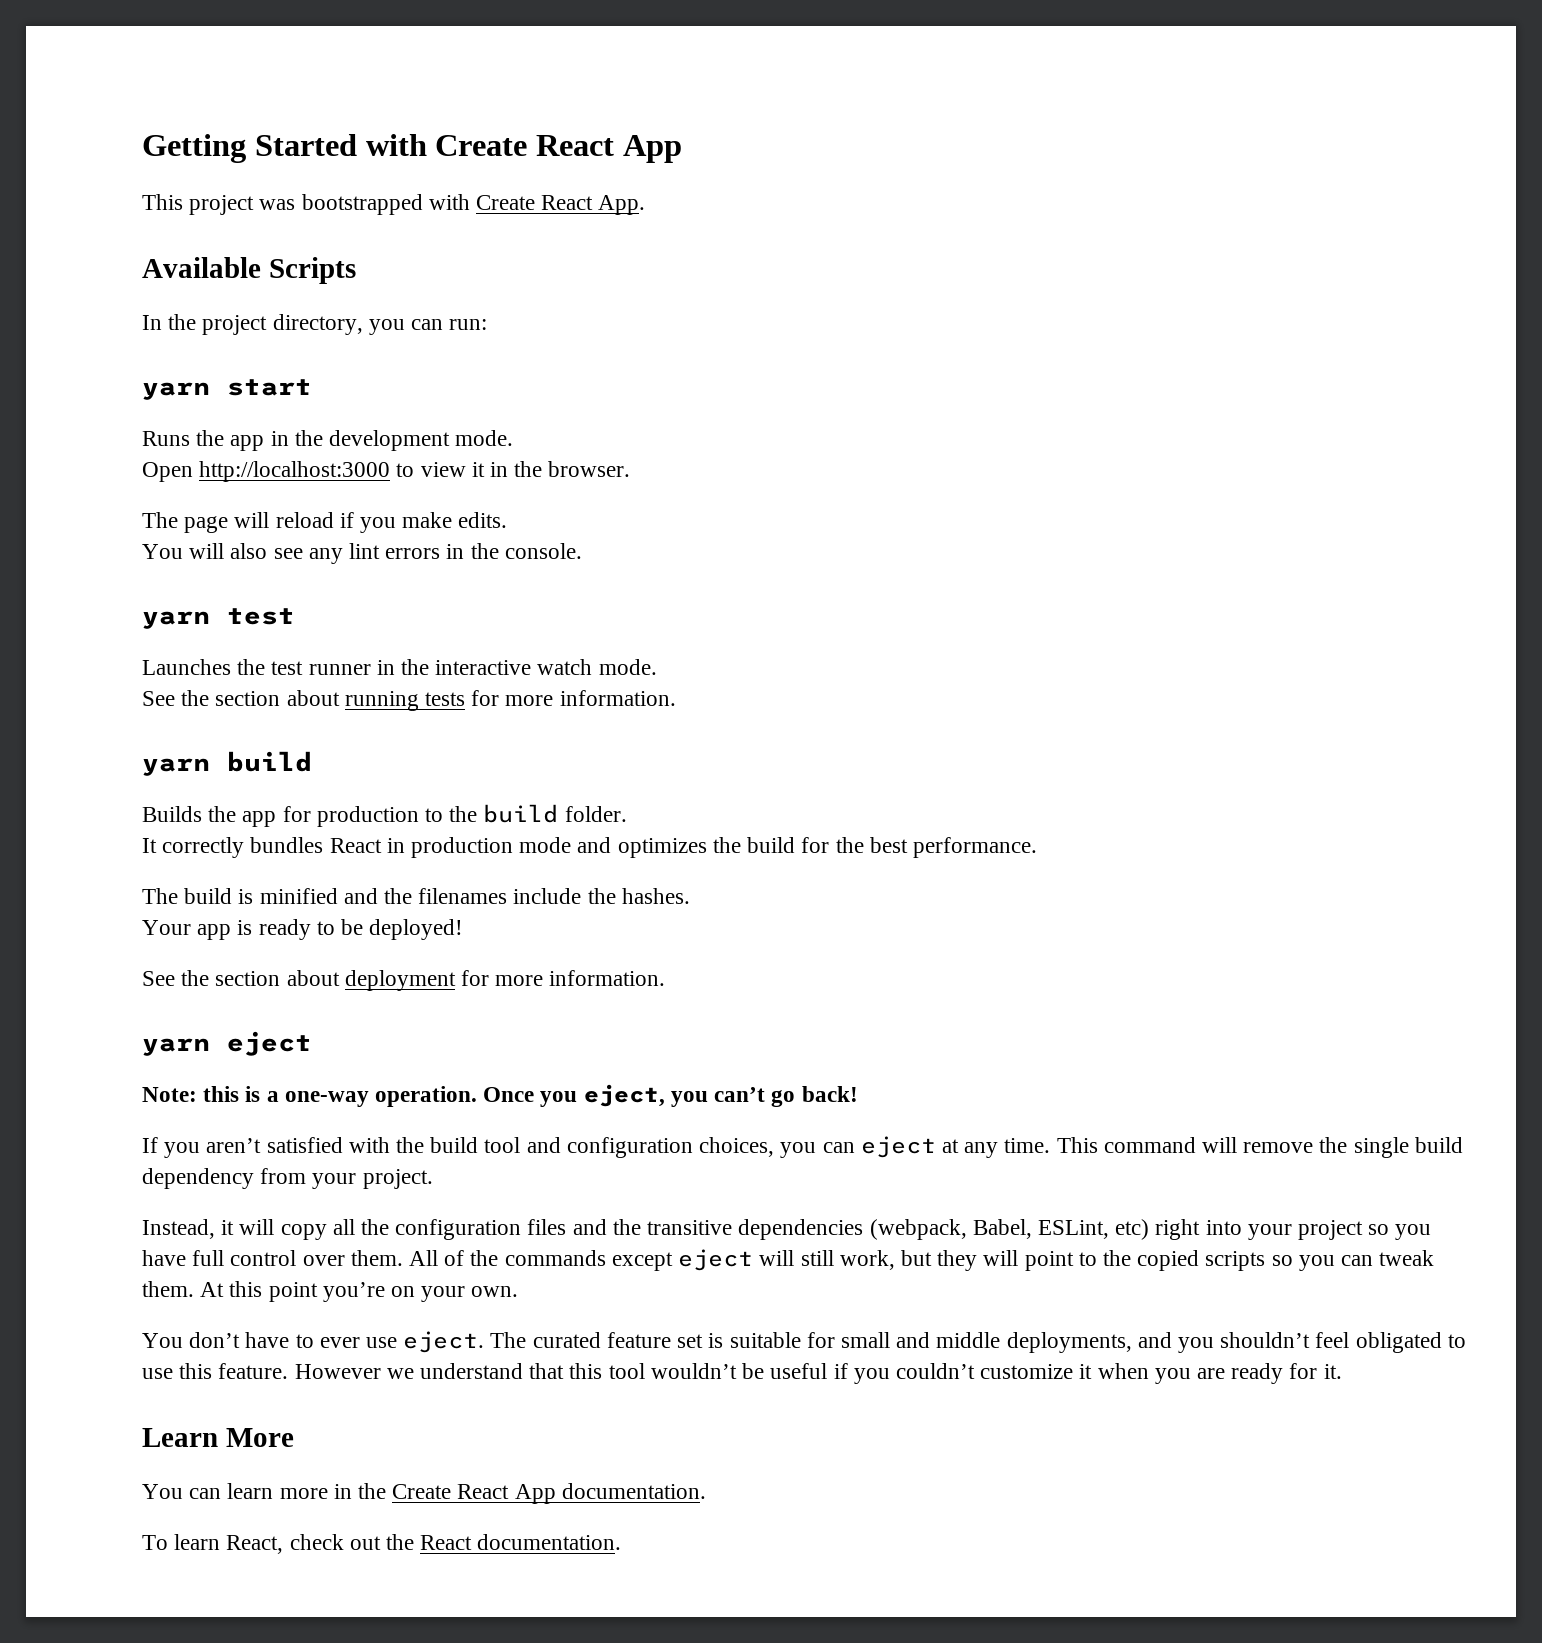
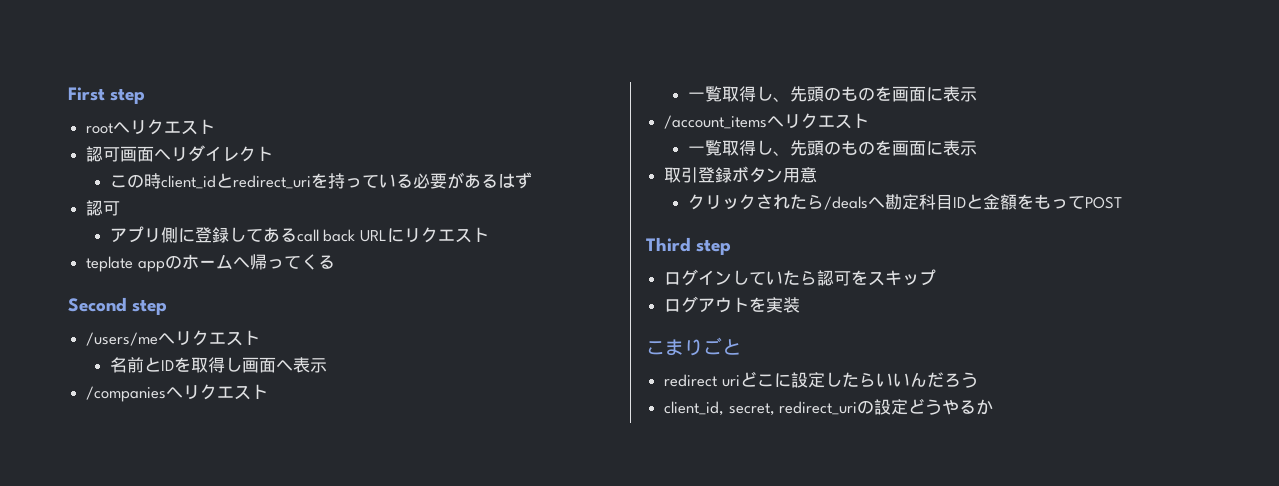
- Getting Started with Create React App
- This project was bootstrapped with Create React App.
- Available Scripts
- In the project directory, you can run:
- yarn start
- Runs the app in the development mode.
- Open http://localhost:3000 to view it in the browser.
- The page will reload if you make edits.
- You will also see any lint errors in the console.
- yarn test
- Launches the test runner in the interactive watch mode.
- See the section about running tests for more information.
- yarn build
- Builds the app for production to the build folder.
- It correctly bundles React in production mode and optimizes the build for the best performance.
- The build is minified and the filenames include the hashes.
- Your app is ready to be deployed!
- See the section about deployment for more information.
- yarn eject
- Note: this is a one-way operation. Once you eject, you can’t go back!
- If you aren’t satisfied with the build tool and configuration choices, you can eject at any time. This command will remove the single build dependency from your project.
- Instead, it will copy all the configuration files and the transitive dependencies (webpack, Babel, ESLint, etc) right into your project so you have full control over them. All of the commands except eject will still work, but they will point to the copied scripts so you can tweak them. At this point you’re on your own.
- You don’t have to ever use eject. The curated feature set is suitable for small and middle deployments, and you shouldn’t feel obligated to use this feature. However we understand that this tool wouldn’t be useful if you couldn’t customize it when you are ready for it.
- Learn More
- You can learn more in the Create React App documentation.
- To learn React, check out the React documentation.
+ First step
+ rootへリクエスト
+ 認可画面へリダイレクト
+ この時client_idとredirect_uriを持っている必要があるはず
+ 認可
+ アプリ側に登録してあるcall back URLにリクエスト
+ teplate appのホームへ帰ってくる
+ Second step
+ /users/meへリクエスト
+ 名前とIDを取得し画面へ表示
+ /companiesへリクエスト
+ 一覧取得し、先頭のものを画面に表示
+ /account_itemsへリクエスト
+ 一覧取得し、先頭のものを画面に表示
+ 取引登録ボタン用意
+ クリックされたら/dealsへ勘定科目IDと金額をもってPOST
+ Third step
+ ログインしていたら認可をスキップ
+ ログアウトを実装
+ こまりごと
+ redirect uriどこに設定したらいいんだろう
+ client_id, secret, redirect_uriの設定どうやるか

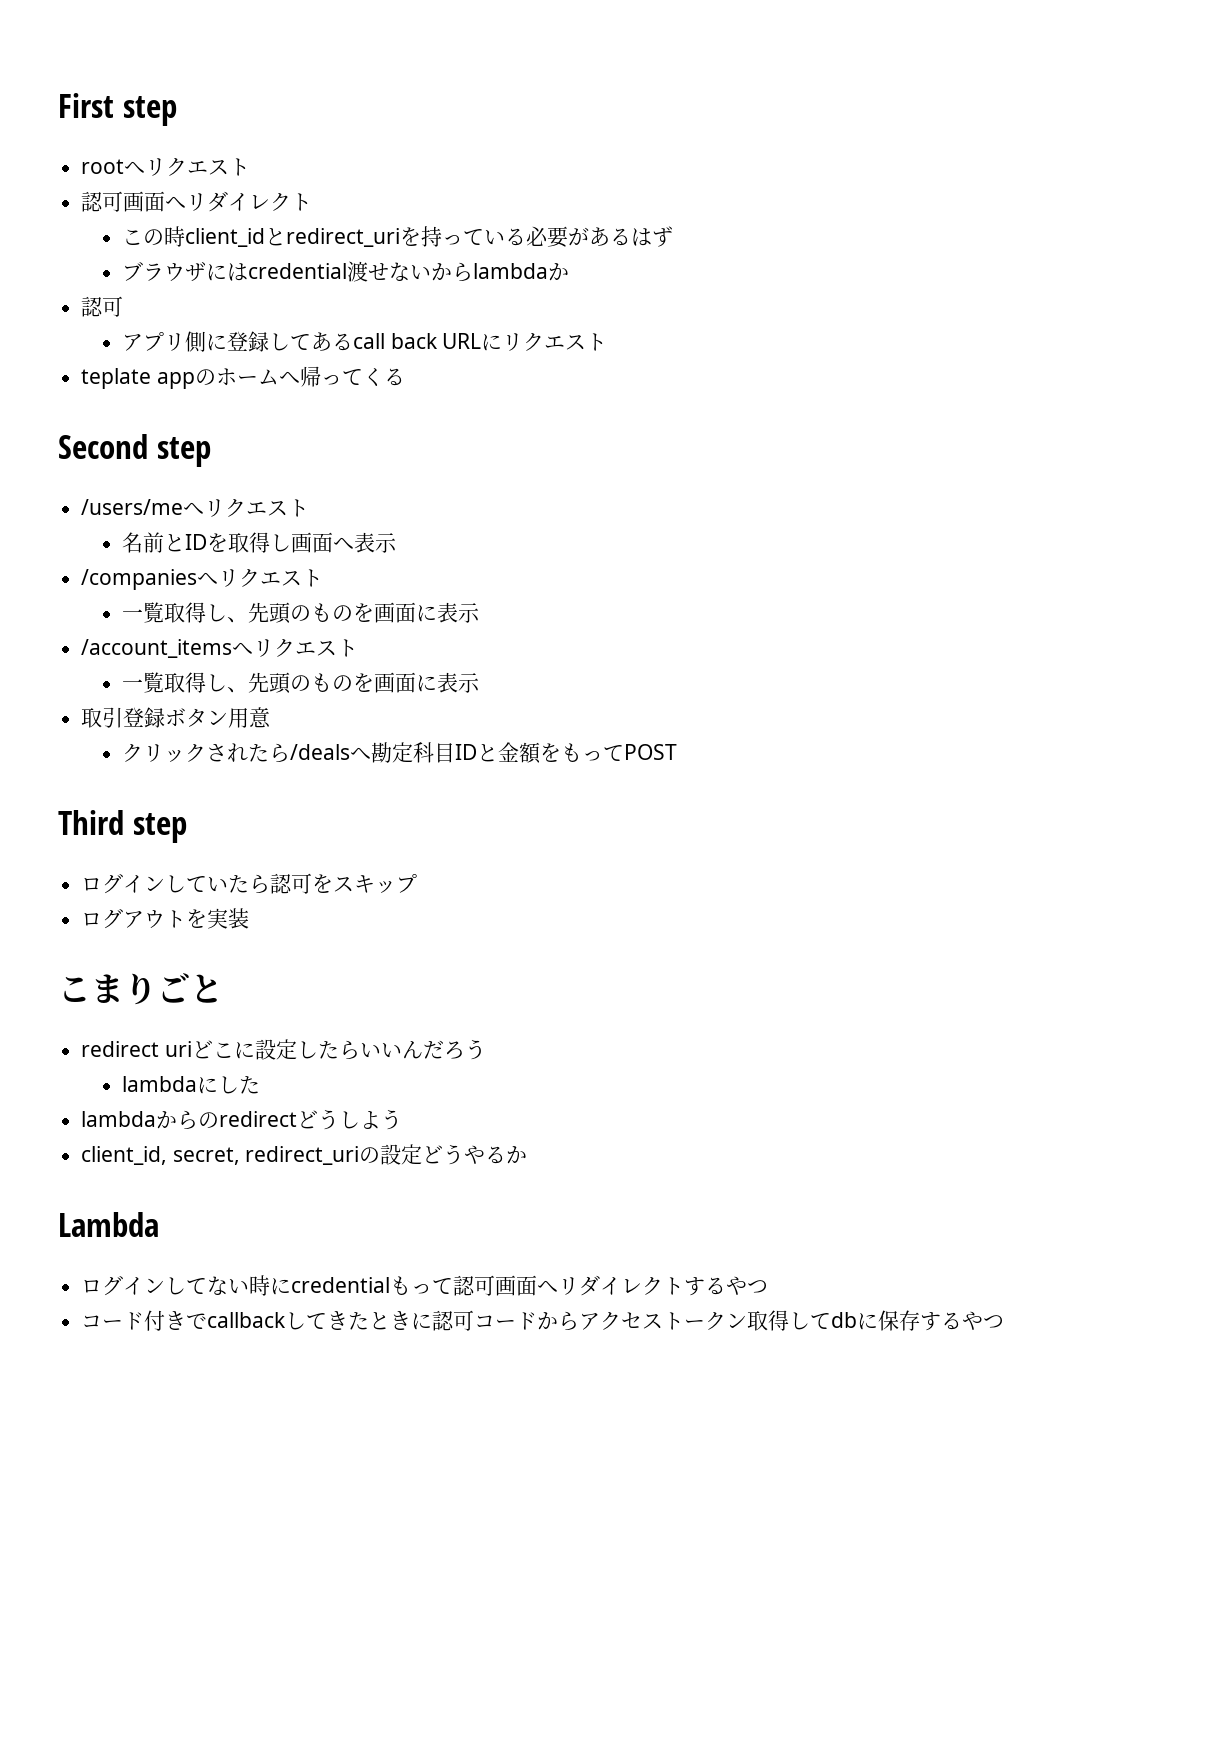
+ ブラウザにはcredential渡せないからlambdaか
+ lambdaにした
+ lambdaからのredirectどうしよう
+ Lambda
+ ログインしてない時にcredentialもって認可画面へリダイレクトするやつ
+ コード付きでcallbackしてきたときに認可コードからアクセストークン取得してdbに保存するやつ

